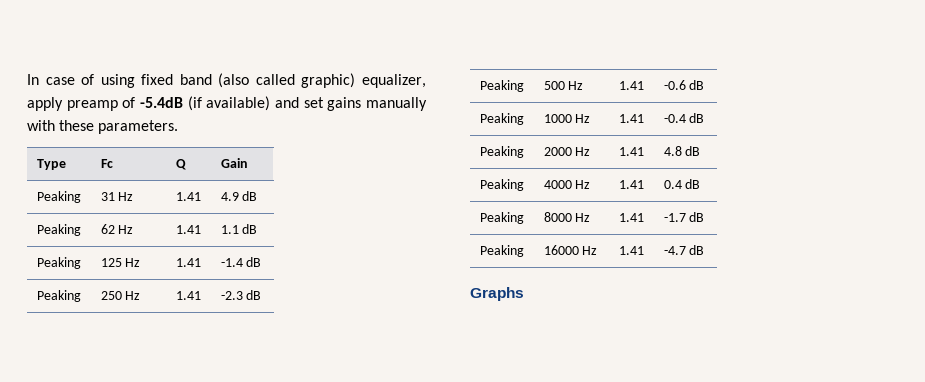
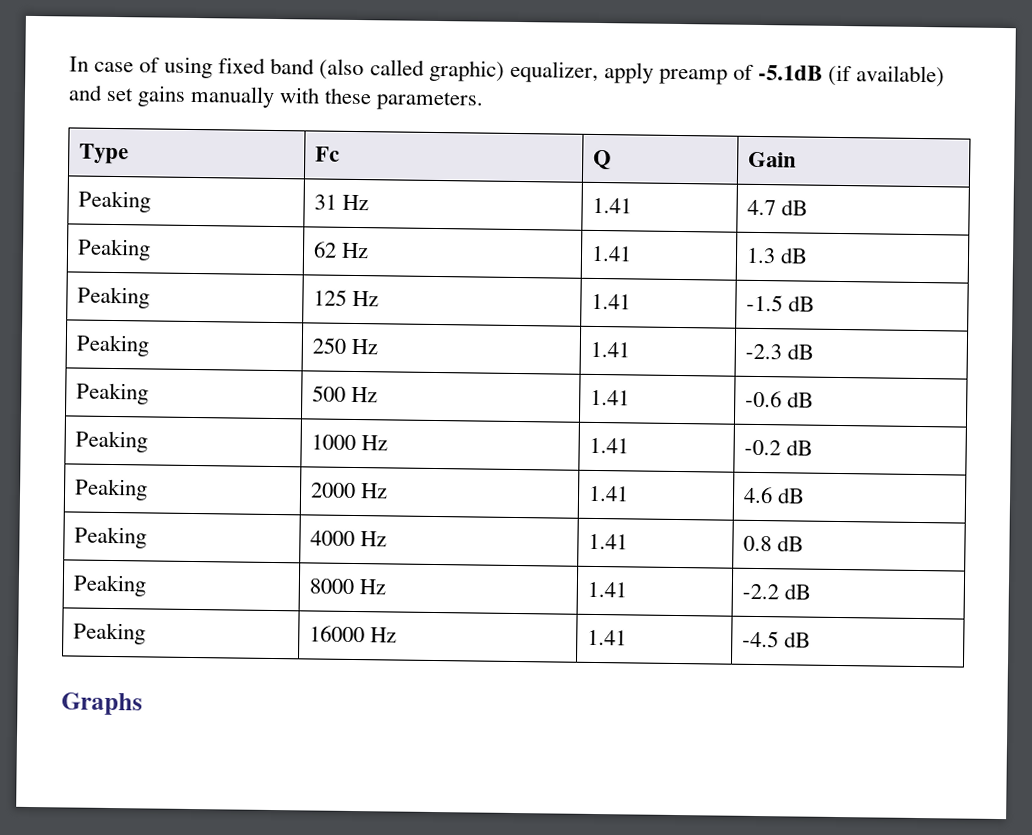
- In case of using fixed band (also called graphic) equalizer, apply preamp of -5.4dB (if available) and set gains manually with these parameters.
+ In case of using fixed band (also called graphic) equalizer, apply preamp of -5.1dB (if available) and set gains manually with these parameters.
- Peaking | 31 Hz | 1.41 | 4.9 dB
+ Peaking | 31 Hz | 1.41 | 4.7 dB
- Peaking | 62 Hz | 1.41 | 1.1 dB
+ Peaking | 62 Hz | 1.41 | 1.3 dB
- Peaking | 125 Hz | 1.41 | -1.4 dB
+ Peaking | 125 Hz | 1.41 | -1.5 dB
- Peaking | 1000 Hz | 1.41 | -0.4 dB
+ Peaking | 1000 Hz | 1.41 | -0.2 dB
- Peaking | 2000 Hz | 1.41 | 4.8 dB
+ Peaking | 2000 Hz | 1.41 | 4.6 dB
- Peaking | 4000 Hz | 1.41 | 0.4 dB
+ Peaking | 4000 Hz | 1.41 | 0.8 dB
- Peaking | 8000 Hz | 1.41 | -1.7 dB
+ Peaking | 8000 Hz | 1.41 | -2.2 dB
- Peaking | 16000 Hz | 1.41 | -4.7 dB
+ Peaking | 16000 Hz | 1.41 | -4.5 dB

